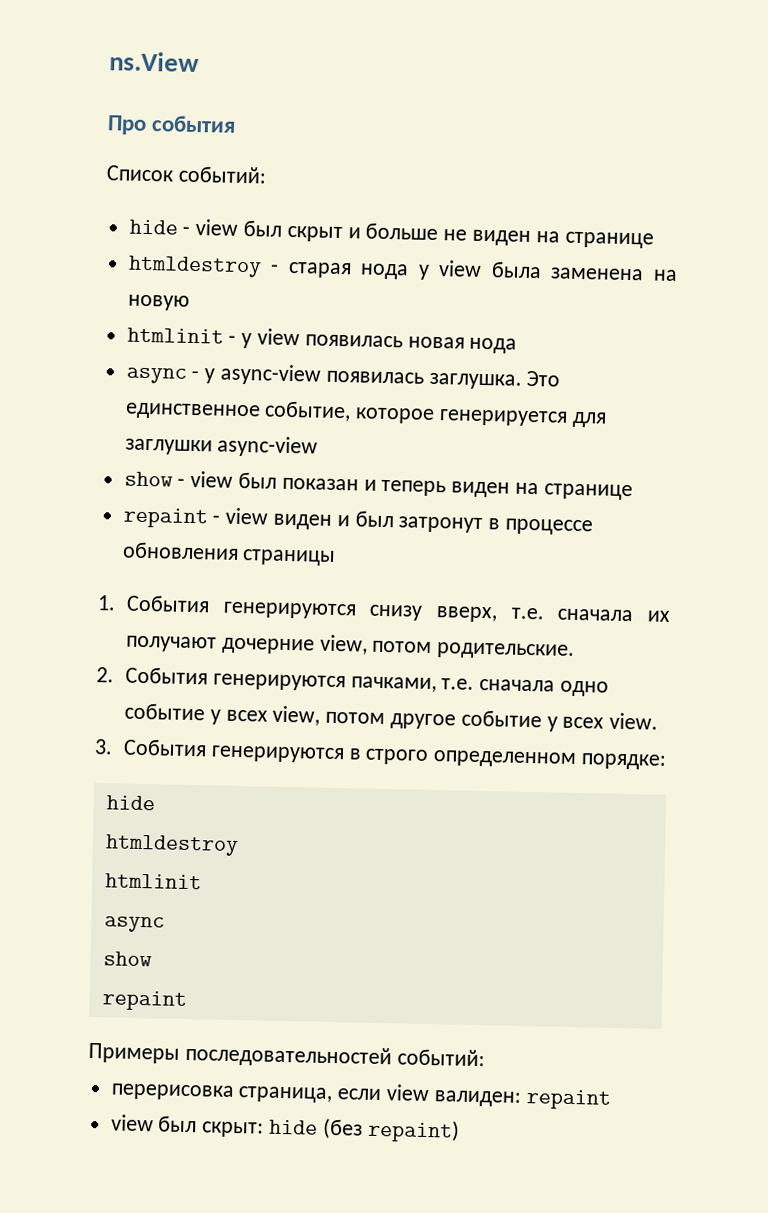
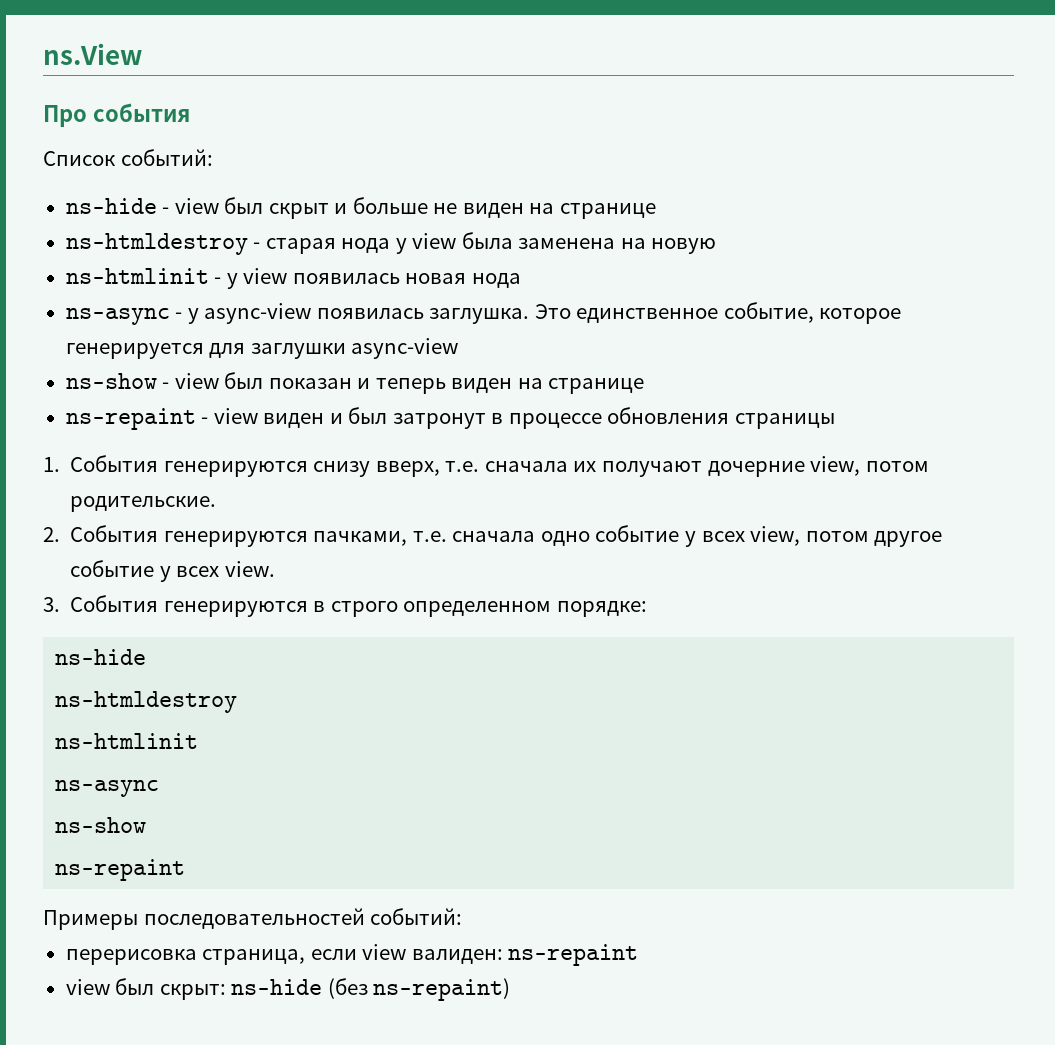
- hide - view был скрыт и больше не виден на странице
+ ns-hide - view был скрыт и больше не виден на странице
- htmldestroy - старая нода у view была заменена на новую
+ ns-htmldestroy - старая нода у view была заменена на новую
- htmlinit - у view появилась новая нода
+ ns-htmlinit - у view появилась новая нода
- async - у async-view появилась заглушка.
+ ns-async - у async-view появилась заглушка.
- show - view был показан и теперь виден на странице
+ ns-show - view был показан и теперь виден на странице
- repaint - view виден и был затронут в процессе обновления страницы
+ ns-repaint - view виден и был затронут в процессе обновления страницы
  3. События генерируются в строго определенном порядке:
- hide
- htmldestroy
- htmlinit
- async
- show
- repaint
+ ns-hide
+ ns-htmldestroy
+ ns-htmlinit
+ ns-async
+ ns-show
+ ns-repaint
- перерисовка страница, если view валиден: repaint
+ перерисовка страница, если view валиден: ns-repaint
- view был скрыт: hide (без repaint)
+ view был скрыт: ns-hide (без ns-repaint)

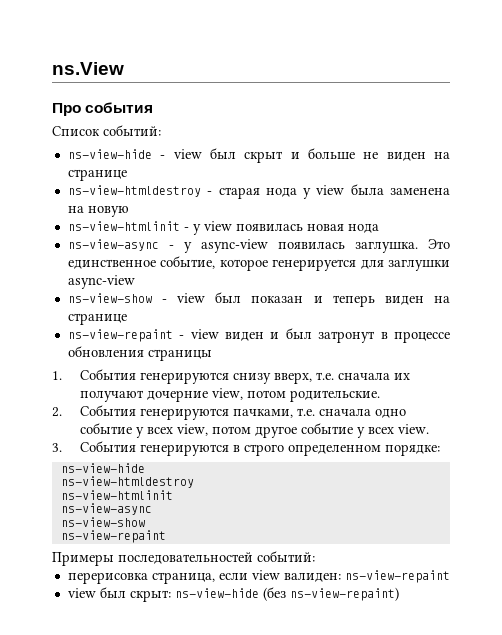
- ns-hide - view был скрыт и больше не виден на странице
+ ns-view-hide - view был скрыт и больше не виден на странице
- ns-htmldestroy - старая нода у view была заменена на новую
+ ns-view-htmldestroy - старая нода у view была заменена на новую
- ns-htmlinit - у view появилась новая нода
+ ns-view-htmlinit - у view появилась новая нода
- ns-async - у async-view появилась заглушка.
+ ns-view-async - у async-view появилась заглушка.
- ns-show - view был показан и теперь виден на странице
+ ns-view-show - view был показан и теперь виден на странице
- ns-repaint - view виден и был затронут в процессе обновления страницы
+ ns-view-repaint - view виден и был затронут в процессе обновления страницы
  3. События генерируются в строго определенном порядке:
- ns-hide
- ns-htmldestroy
- ns-htmlinit
- ns-async
- ns-show
- ns-repaint
+ ns-view-hide
+ ns-view-htmldestroy
+ ns-view-htmlinit
+ ns-view-async
+ ns-view-show
+ ns-view-repaint
- перерисовка страница, если view валиден: ns-repaint
+ перерисовка страница, если view валиден: ns-view-repaint
- view был скрыт: ns-hide (без ns-repaint)
+ view был скрыт: ns-view-hide (без ns-view-repaint)

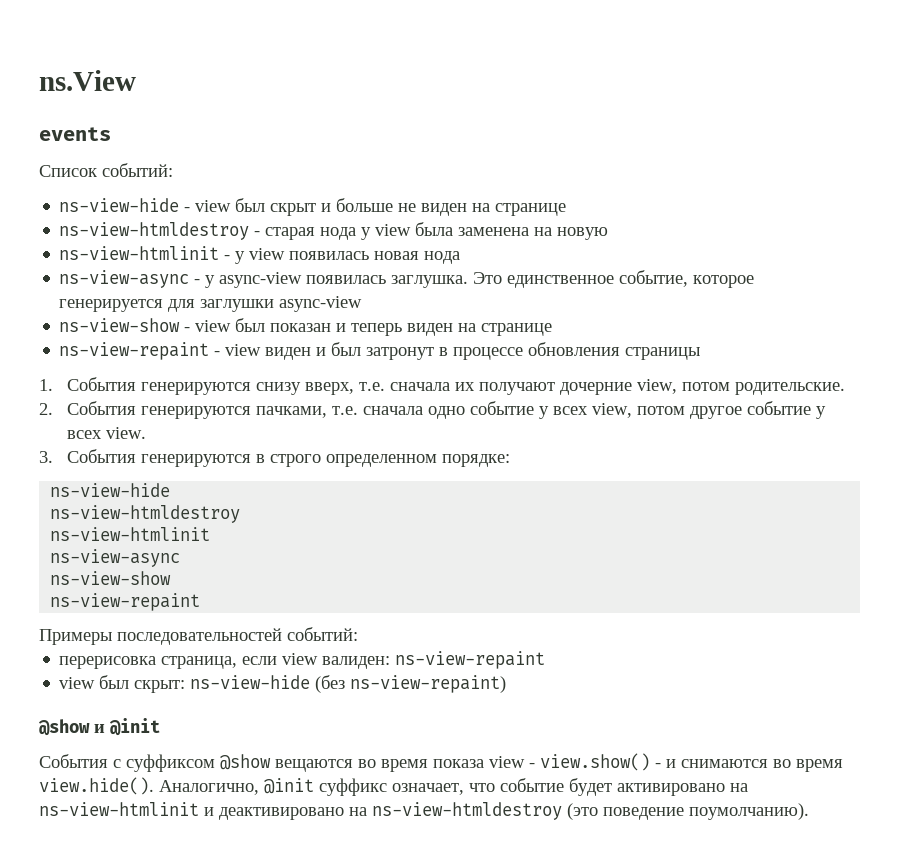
- Про события
+ events
+ @show и @init
+ События с суффиксом @show вещаются во время показа view - view.show() - и снимаются во время view.hide(). Аналогично, @init суффикс означает, что событие будет активировано на ns-view-htmlinit и деактивировано на ns-view-htmldestroy (это поведение поумолчанию).

